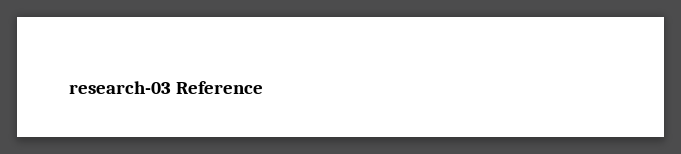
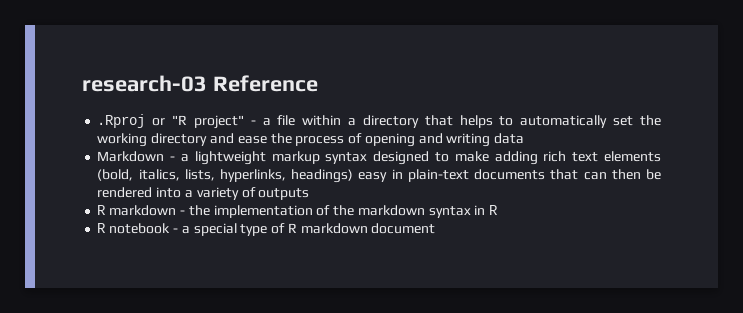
+ .Rproj or "R project" - a file within a directory that helps to automatically set the working directory and ease the process of opening and writing data
+ Markdown - a lightweight markup syntax designed to make adding rich text elements (bold, italics, lists, hyperlinks, headings) easy in plain-text documents that can then be rendered into a variety of outputs
+ R markdown - the implementation of the markdown syntax in R
+ R notebook - a special type of R markdown document

